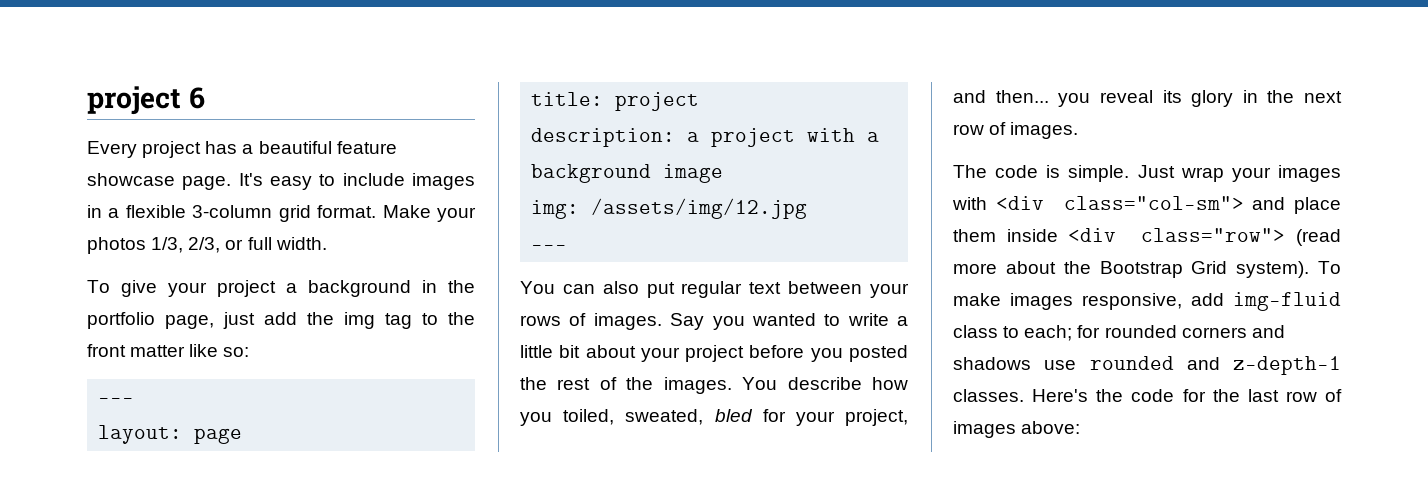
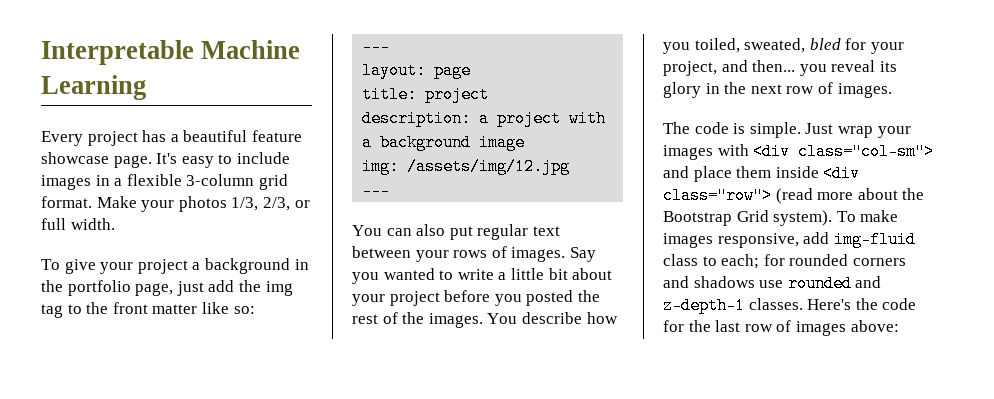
- project 6
+ Interpretable Machine Learning

